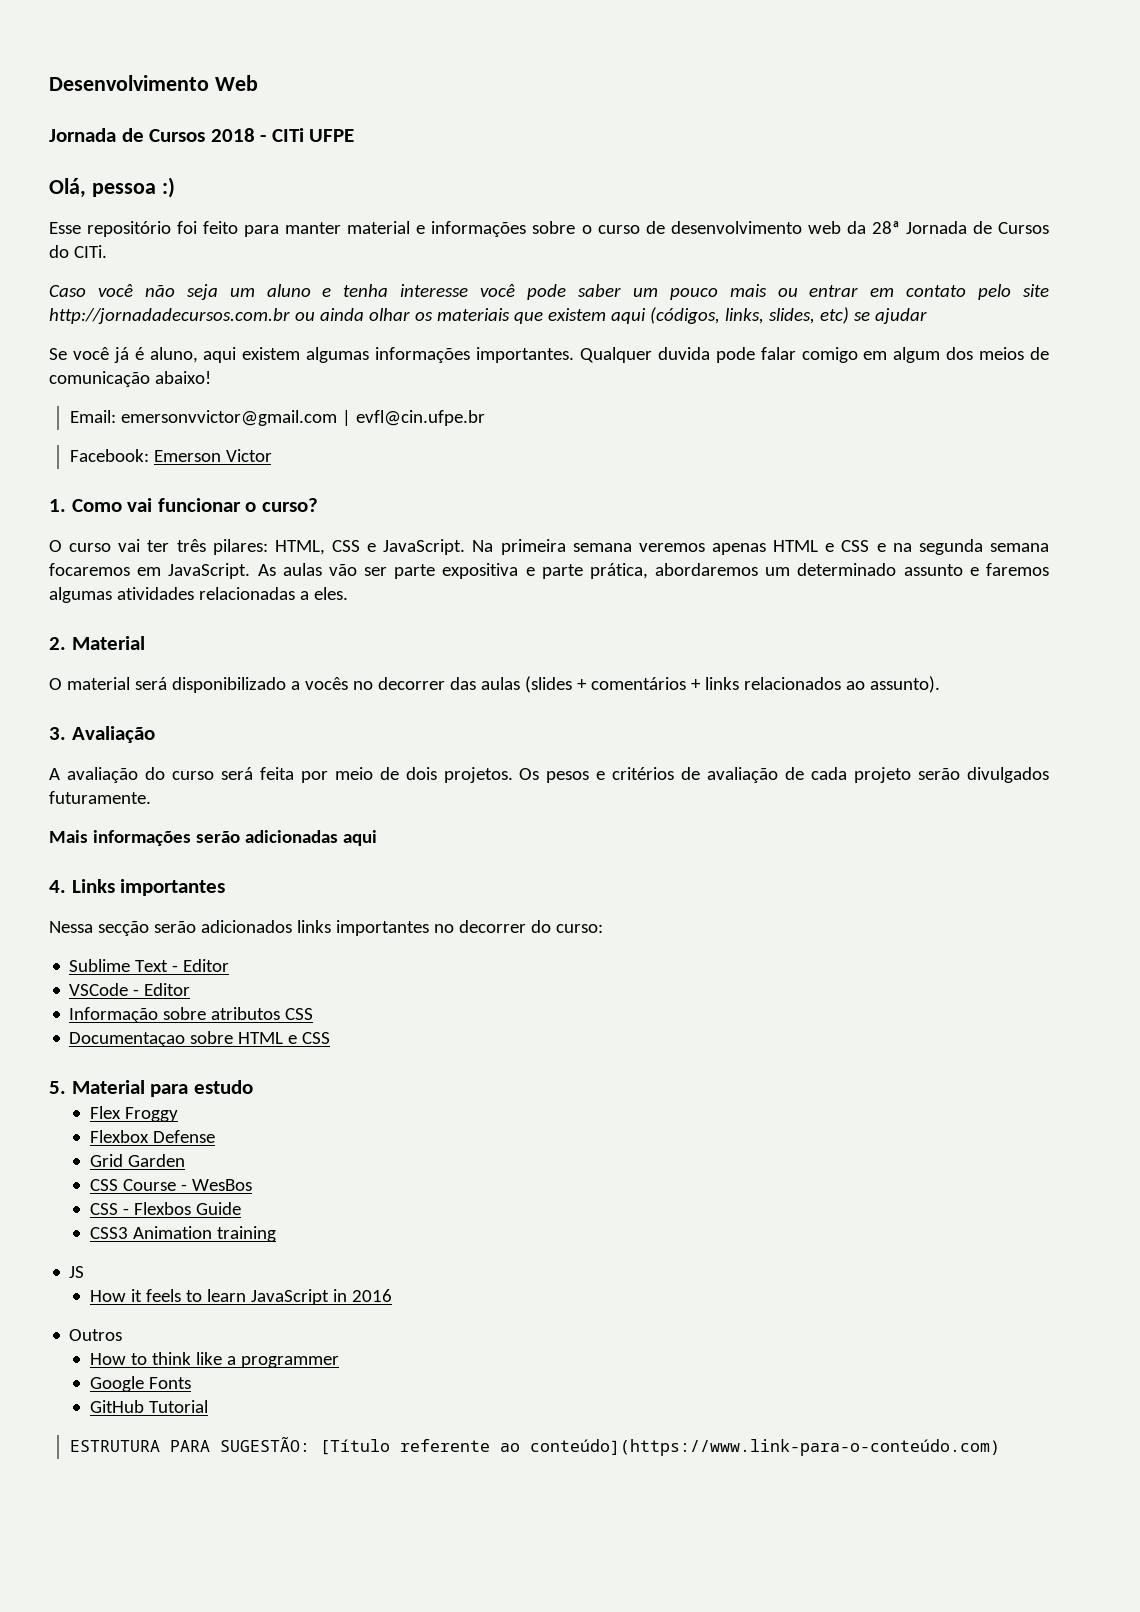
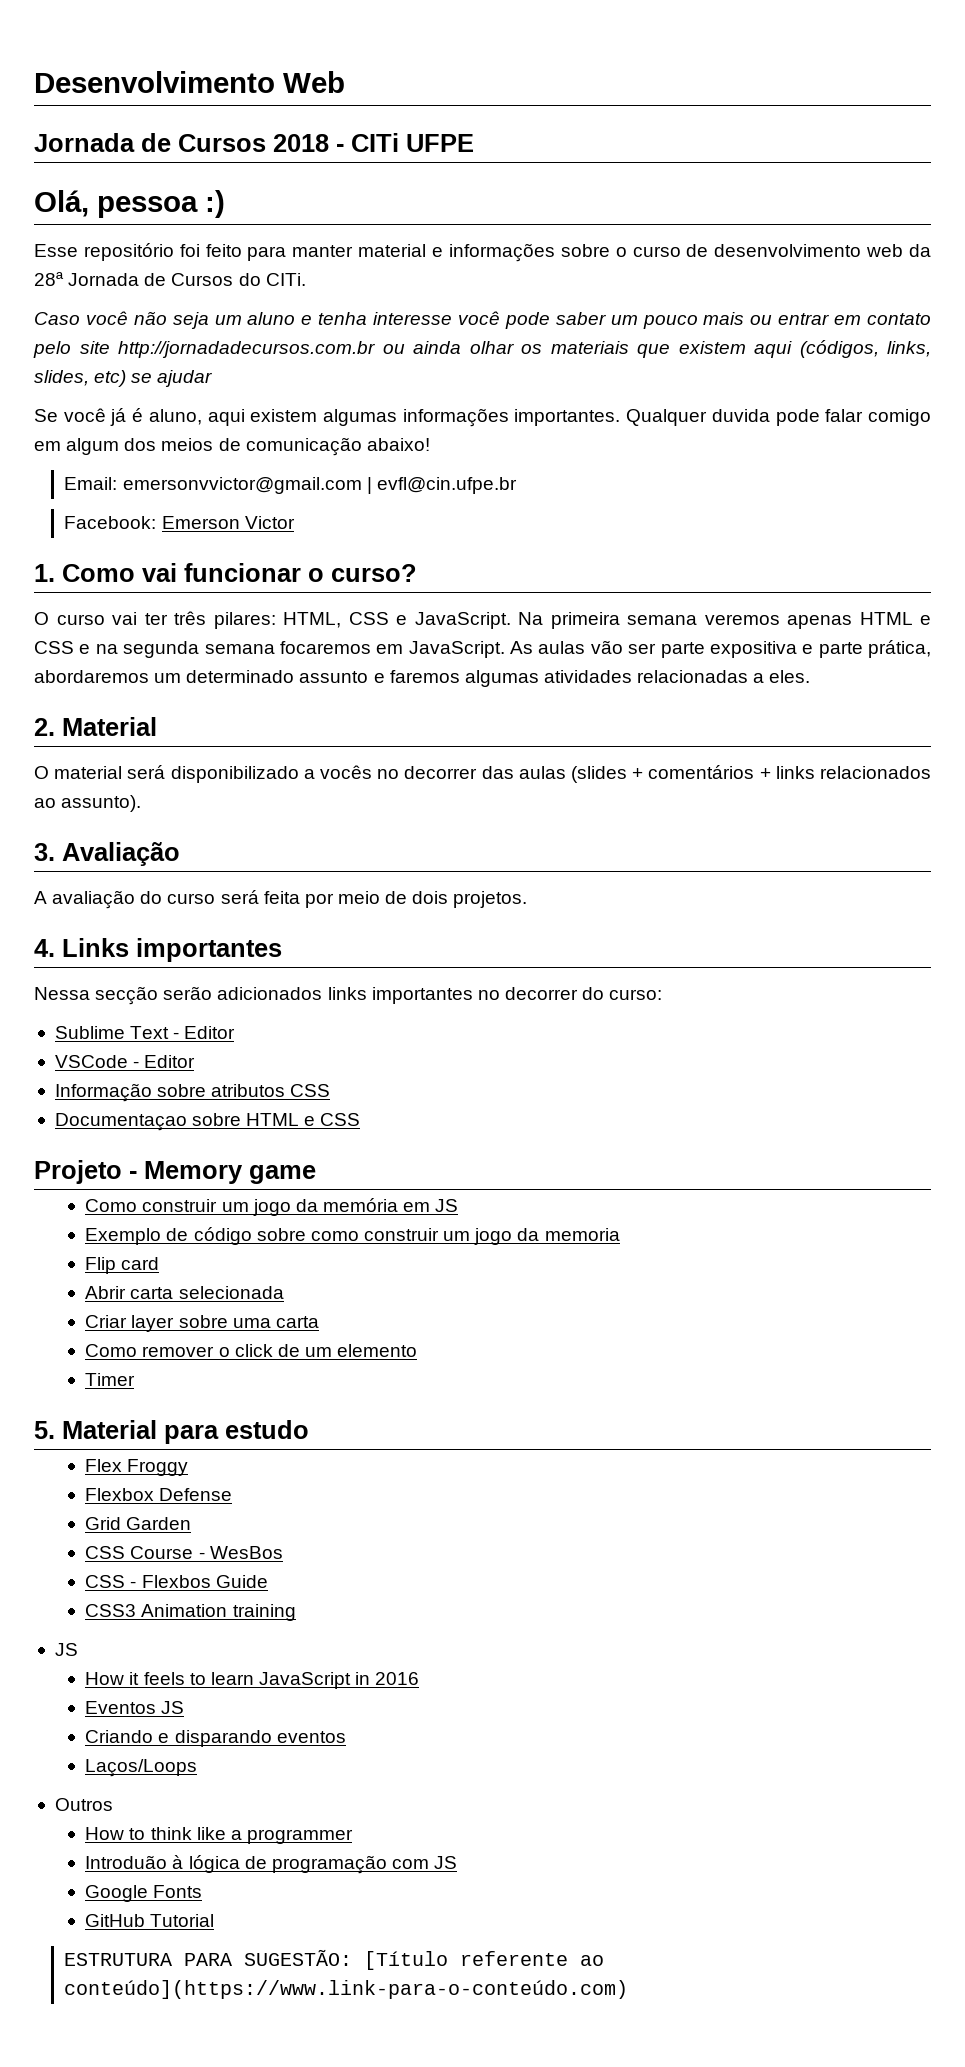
- Os pesos e critérios de avaliação de cada projeto serão divulgados futuramente.
- Mais informações serão adicionadas aqui
+ Projeto - Memory game
+ Como construir um jogo da memória em JS
+ Exemplo de código sobre como construir um jogo da memoria
+ Flip card
+ Abrir carta selecionada
+ Criar layer sobre uma carta
+ Como remover o click de um elemento
+ Timer
+ Eventos JS
+ Criando e disparando eventos
+ Laços/Loops
+ Introduão à lógica de programação com JS

